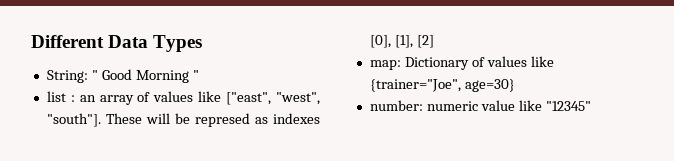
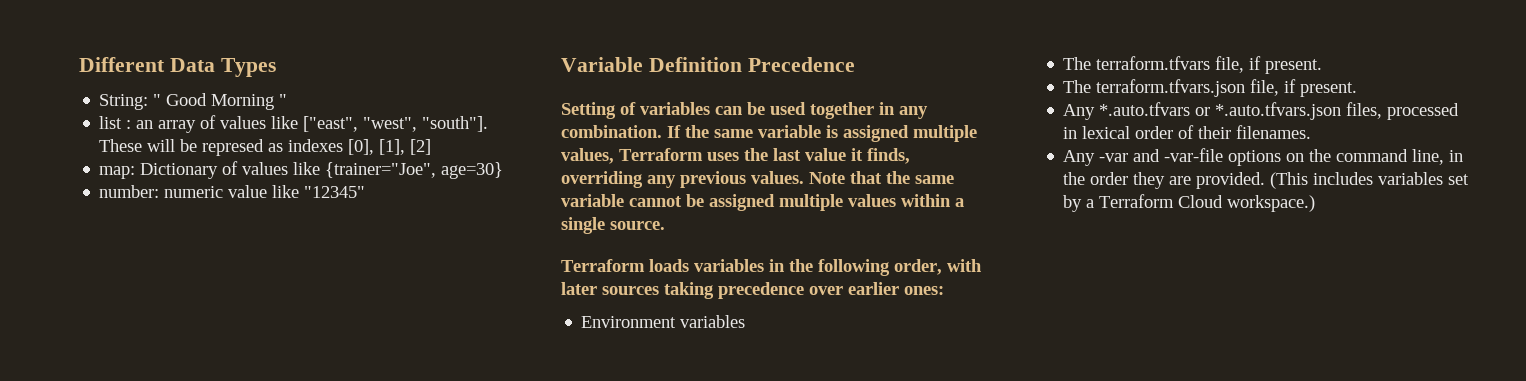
+ Variable Definition Precedence
+ Setting of variables can be used together in any combination. If the same variable is assigned multiple values, Terraform uses the last value it finds, overriding any previous values. Note that the same variable cannot be assigned multiple values within a single source.
+ Terraform loads variables in the following order, with later sources taking precedence over earlier ones:
+ Environment variables
+ The terraform.tfvars file, if present.
+ The terraform.tfvars.json file, if present.
+ Any *.auto.tfvars or *.auto.tfvars.json files, processed in lexical order of their filenames.
+ Any -var and -var-file options on the command line, in the order they are provided. (This includes variables set by a Terraform Cloud workspace.)

